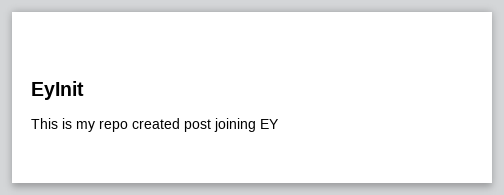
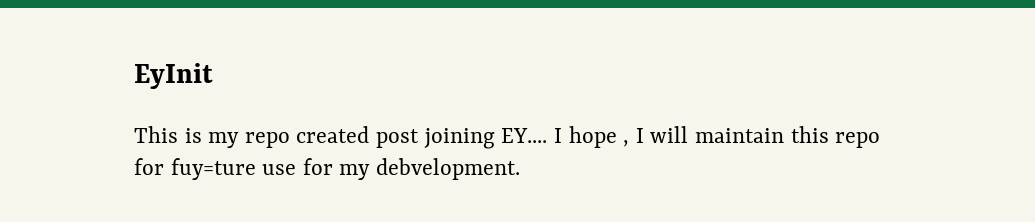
- This is my repo created post joining EY
+ This is my repo created post joining EY.... I hope , I will maintain this repo for fuy=ture use for my debvelopment.

